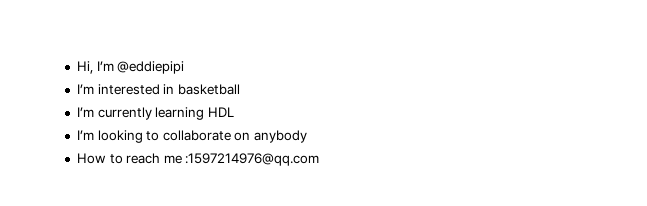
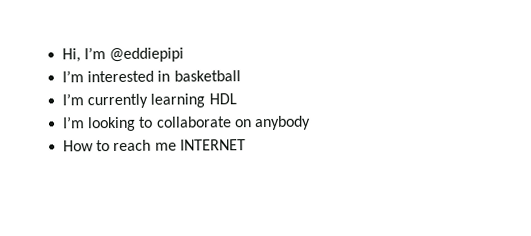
- How to reach me :1597214976@qq.com
+ How to reach me INTERNET

